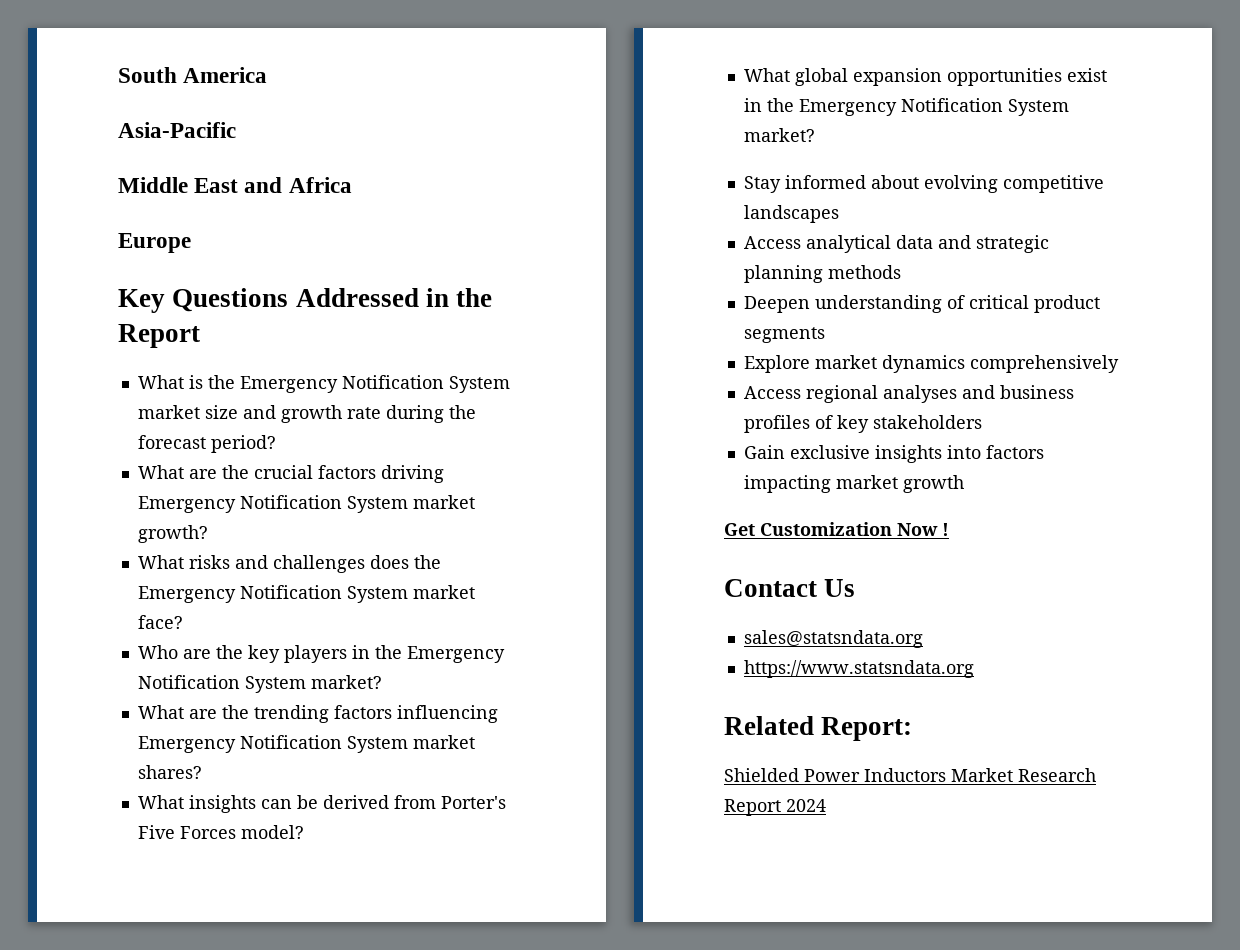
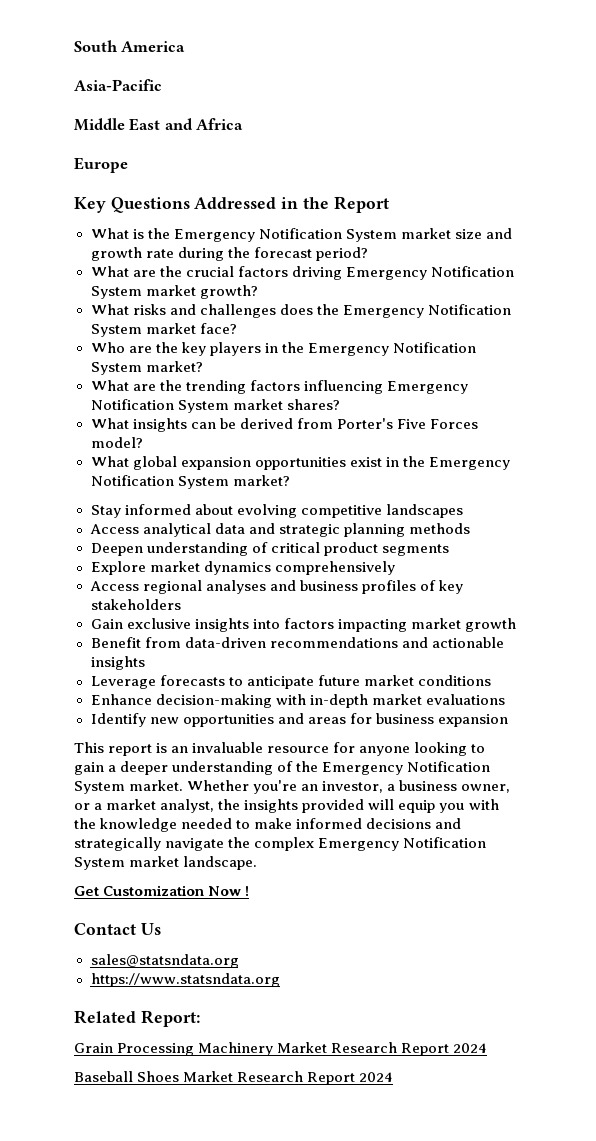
+ Benefit from data-driven recommendations and actionable insights
+ Leverage forecasts to anticipate future market conditions
+ Enhance decision-making with in-depth market evaluations
+ Identify new opportunities and areas for business expansion
+ This report is an invaluable resource for anyone looking to gain a deeper understanding of the Emergency Notification System market. Whether you're an investor, a business owner, or a market analyst, the insights provided will equip you with the knowledge needed to make informed decisions and strategically navigate the complex Emergency Notification System market landscape.
- Shielded Power Inductors Market Research Report 2024
+ Grain Processing Machinery Market Research Report 2024
+ Baseball Shoes Market Research Report 2024

